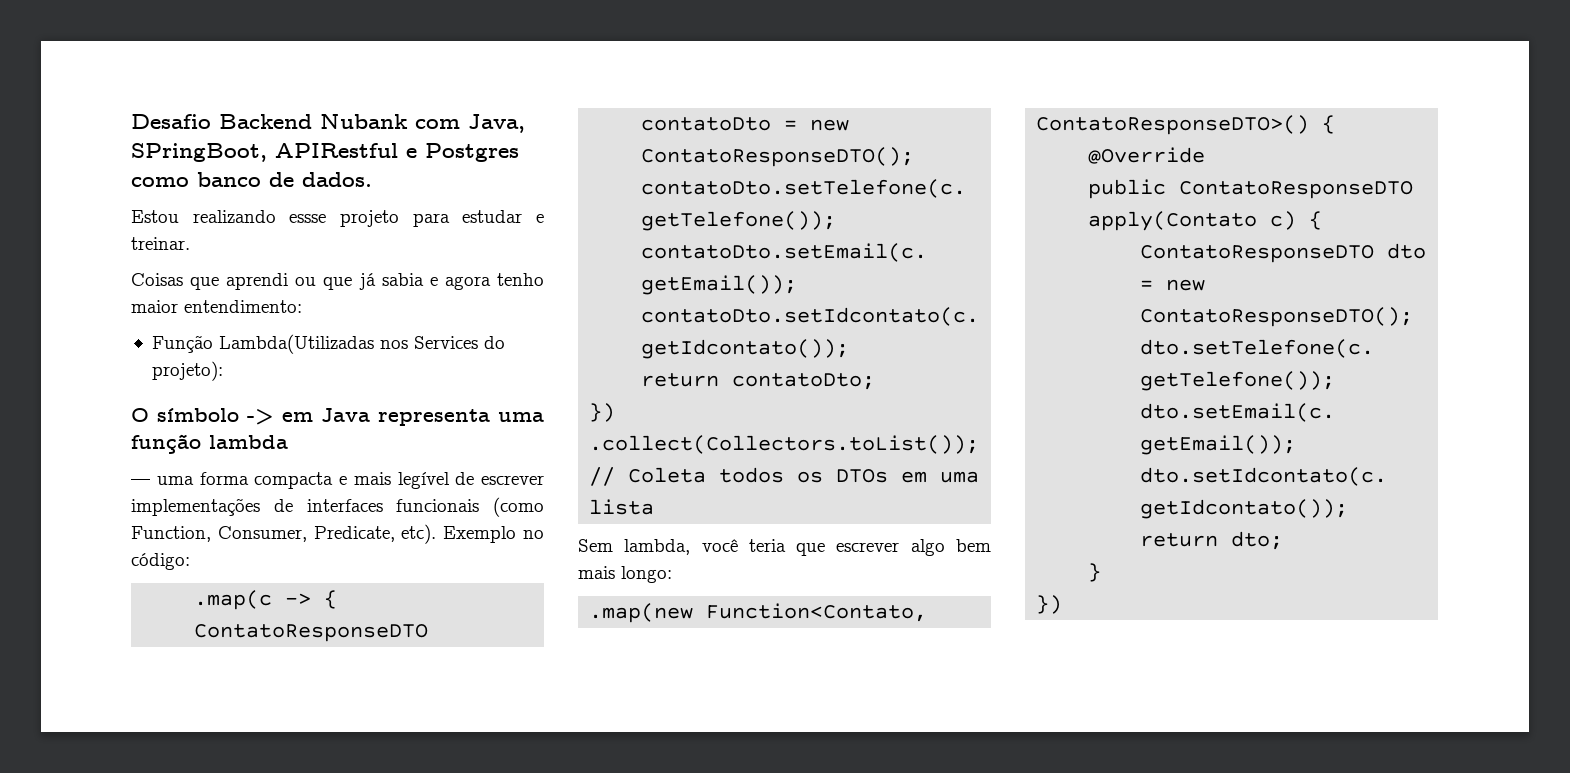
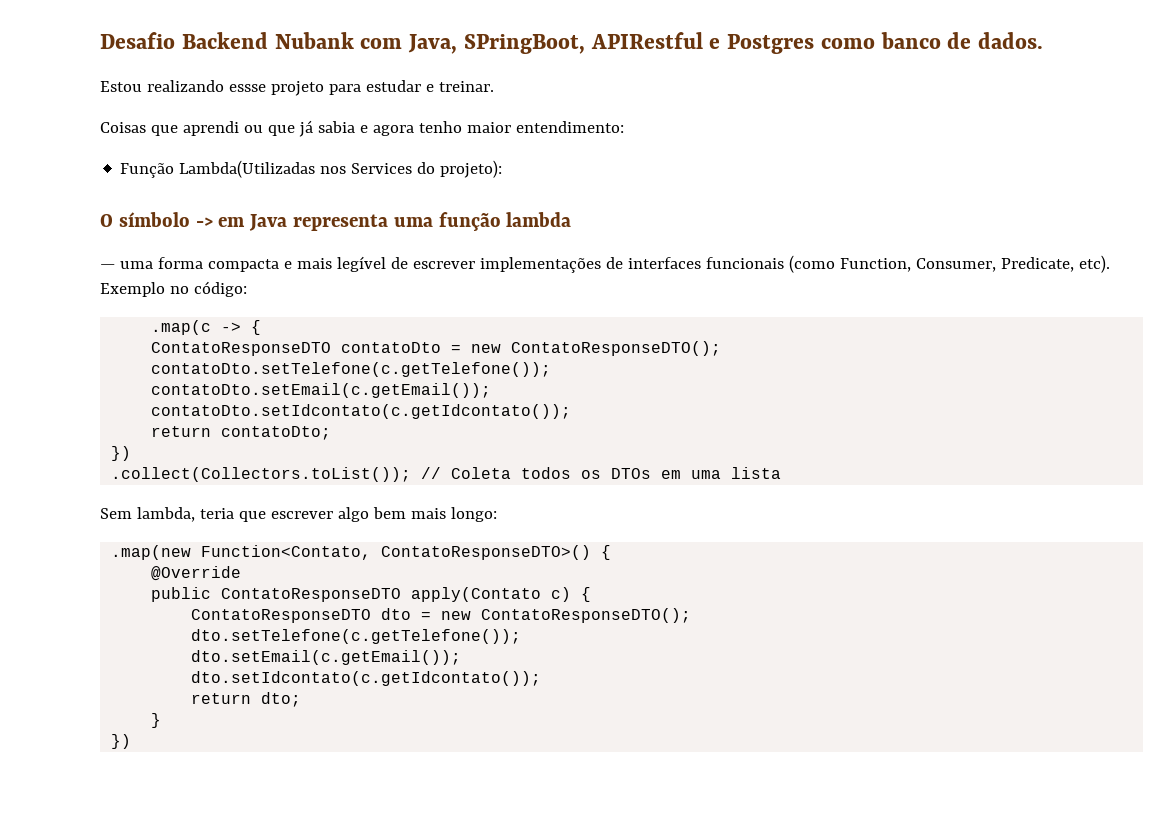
- Sem lambda, você teria que escrever algo bem mais longo:
+ Sem lambda, teria que escrever algo bem mais longo:

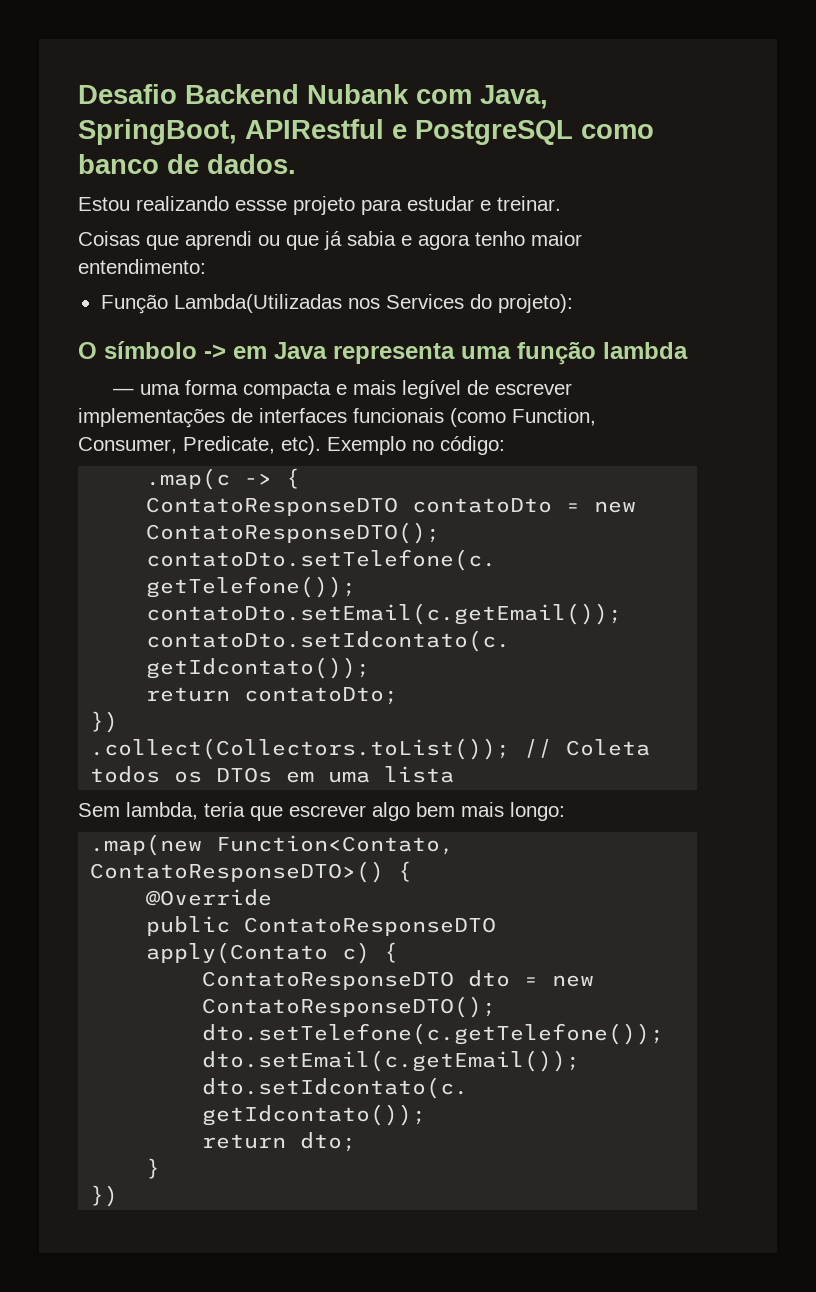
- Desafio Backend Nubank com Java, SPringBoot, APIRestful e Postgres como banco de dados.
+ Desafio Backend Nubank com Java, SpringBoot, APIRestful e PostgreSQL como banco de dados.

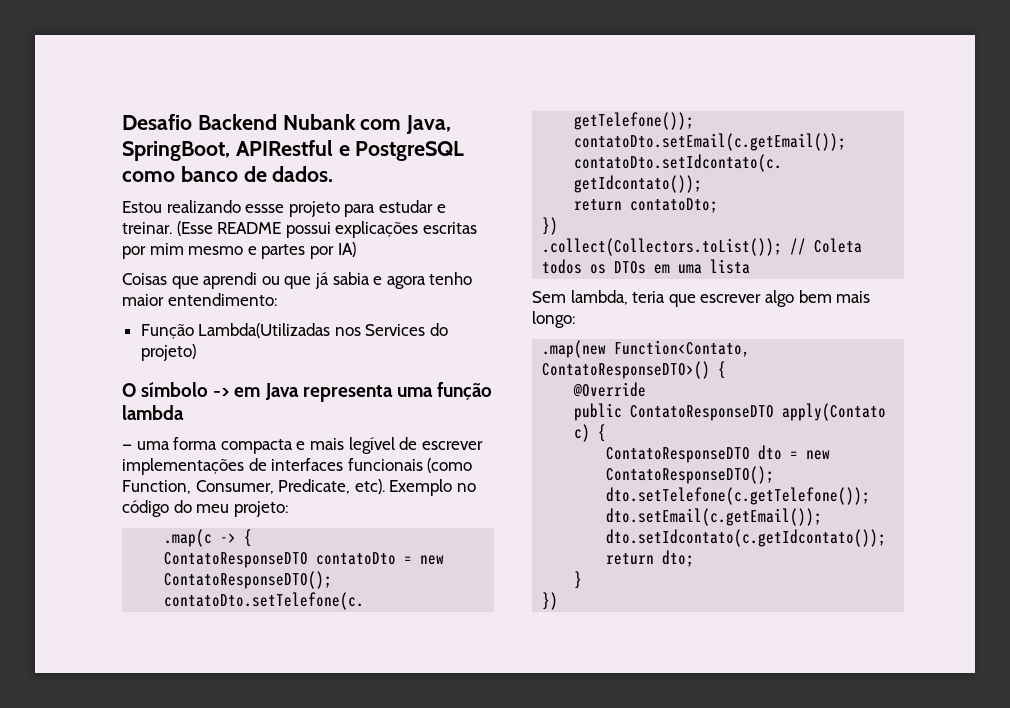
+ (Esse README possui explicações escritas por mim mesmo e partes por IA)
- Função Lambda(Utilizadas nos Services do projeto):
+ Função Lambda(Utilizadas nos Services do projeto)
- Exemplo no código:
+ Exemplo no código do meu projeto:

